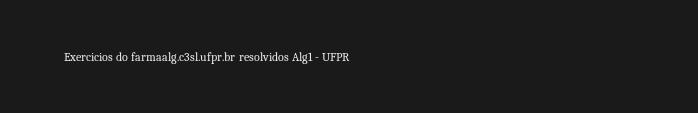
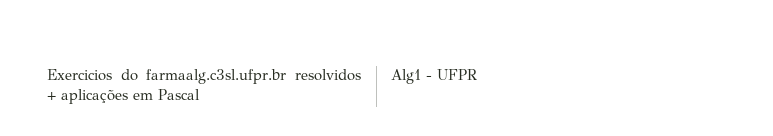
- Exercicios do farmaalg.c3sl.ufpr.br resolvidos Alg1 - UFPR
+ Exercicios do farmaalg.c3sl.ufpr.br resolvidos + aplicações em Pascal
+ Alg1 - UFPR

